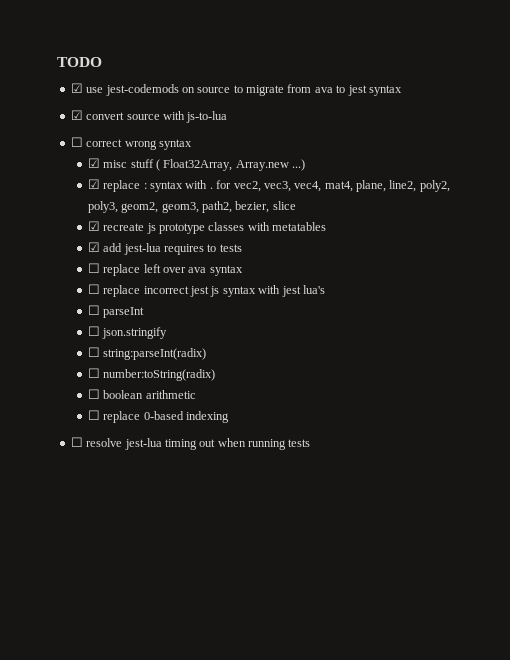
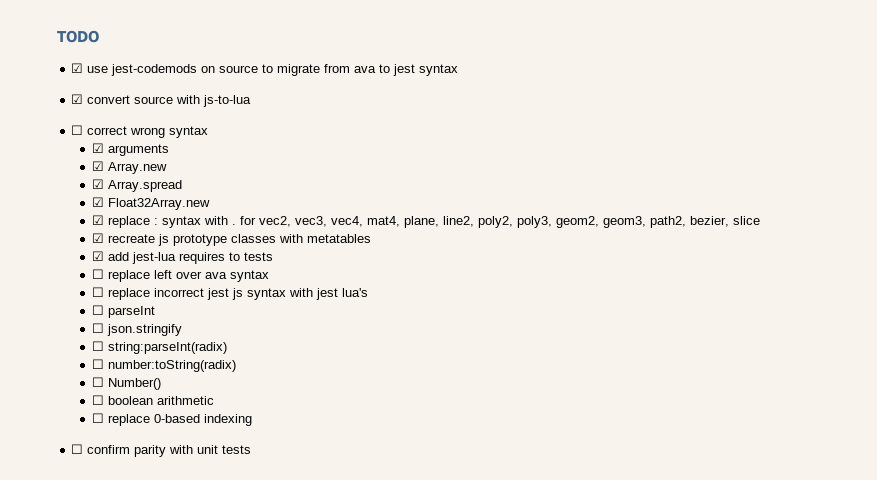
- ☑ misc stuff ( Float32Array, Array.new ...)
+ ☑ arguments
+ ☑ Array.new
+ ☑ Array.spread
+ ☑ Float32Array.new
+ ☐ Number()
- ☐ resolve jest-lua timing out when running tests
+ ☐ confirm parity with unit tests

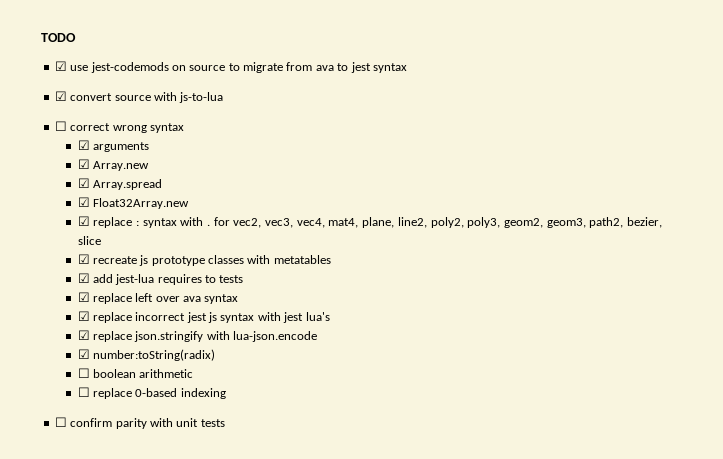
- ☐ replace left over ava syntax
+ ☑ replace left over ava syntax
- ☐ replace incorrect jest js syntax with jest lua's
+ ☑ replace incorrect jest js syntax with jest lua's
- ☐ parseInt
- ☐ json.stringify
- ☐ string:parseInt(radix)
- ☐ number:toString(radix)
+ ☑ replace json.stringify with lua-json.encode
+ ☑ number:toString(radix)
- ☐ Number()

